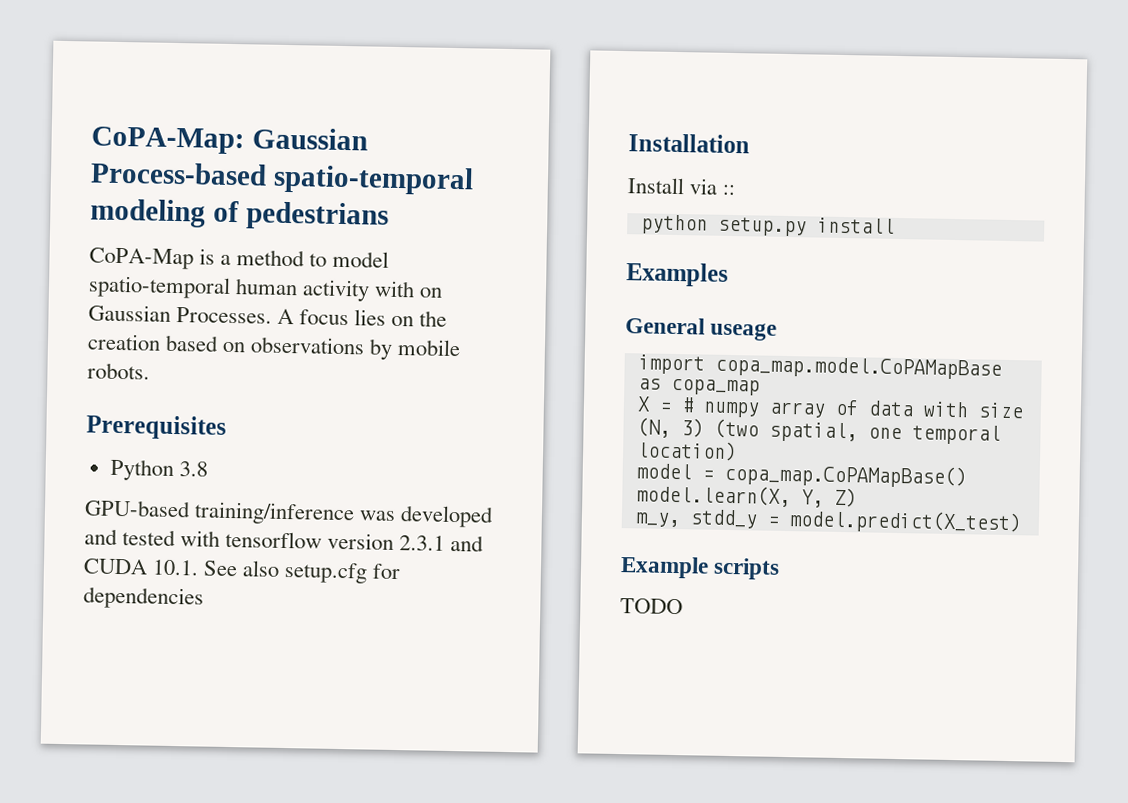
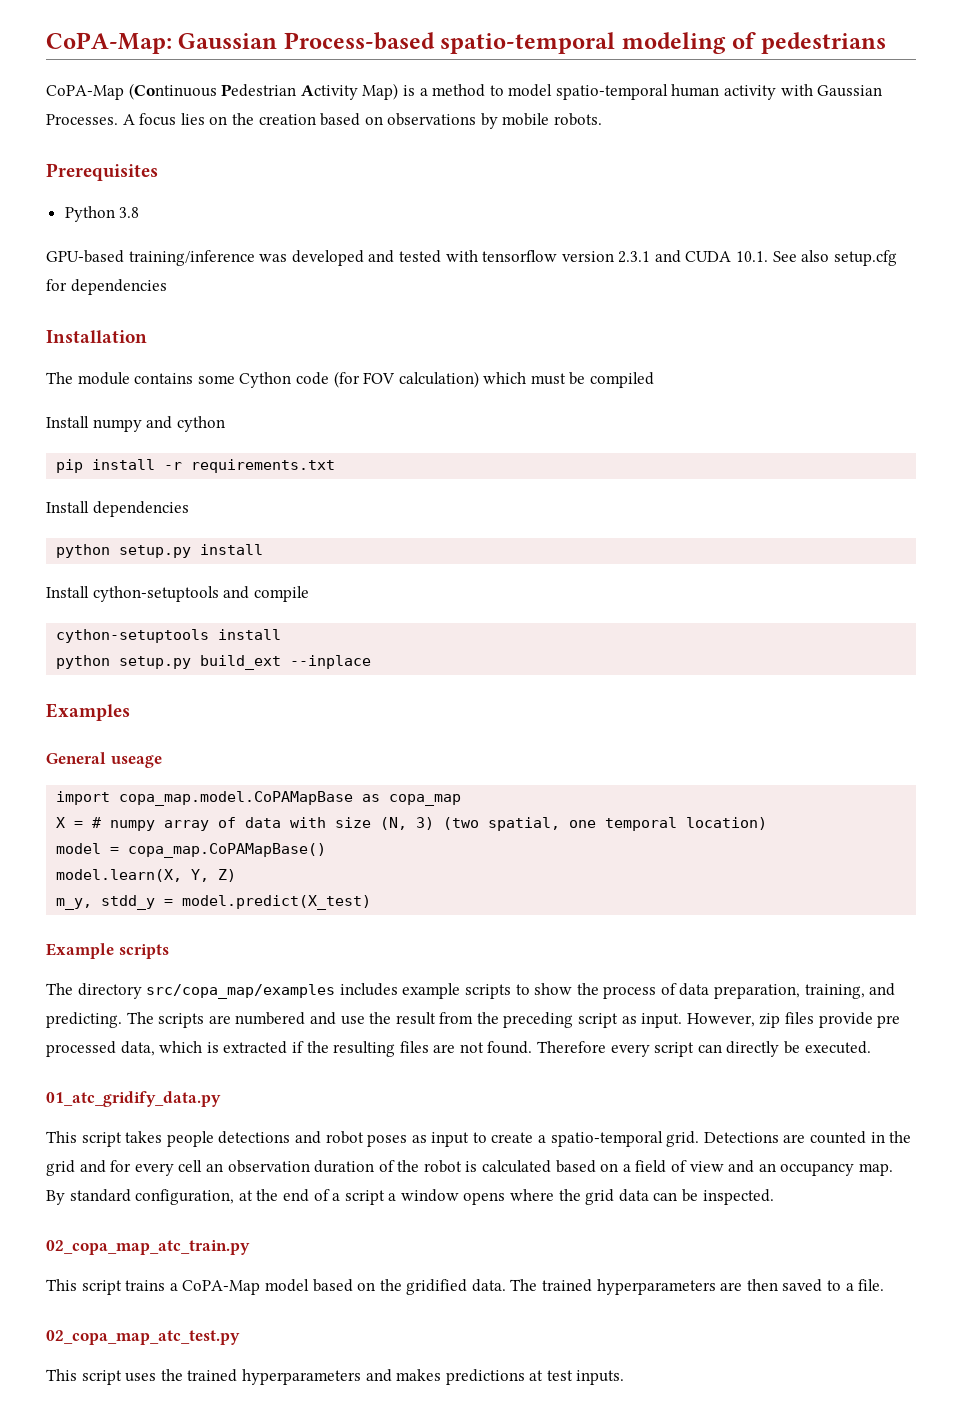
- CoPA-Map is a method to model spatio-temporal human activity with on Gaussian Processes.
+ CoPA-Map (Continuous Pedestrian Activity Map) is a method to model spatio-temporal human activity with Gaussian Processes.
- Install via ::
+ The module contains some Cython code (for FOV calculation) which must be compiled
+ Install numpy and cython
+ pip install -r requirements.txt
+ Install dependencies
  python setup.py install
+ Install cython-setuptools and compile
+ cython-setuptools install
+ python setup.py build_ext --inplace
- TODO
+ The directory src/copa_map/examples includes example scripts to show the process of data preparation, training, and predicting. The scripts are numbered and use the result from the preceding script as input. However, zip files provide pre processed data, which is extracted if the resulting files are not found. Therefore every script can directly be executed.
+ 01_atc_gridify_data.py
+ This script takes people detections and robot poses as input to create a spatio-temporal grid. Detections are counted in the grid and for every cell an observation duration of the robot is calculated based on a field of view and an occupancy map. By standard configuration, at the end of a script a window opens where the grid data can be inspected.
+ 02_copa_map_atc_train.py
+ This script trains a CoPA-Map model based on the gridified data. The trained hyperparameters are then saved to a file.
+ 02_copa_map_atc_test.py
+ This script uses the trained hyperparameters and makes predictions at test inputs.

